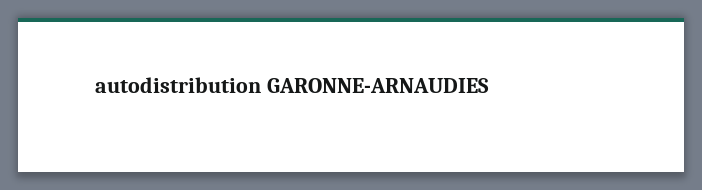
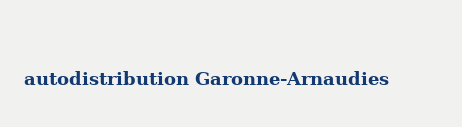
- autodistribution GARONNE-ARNAUDIES
+ autodistribution Garonne-Arnaudies

